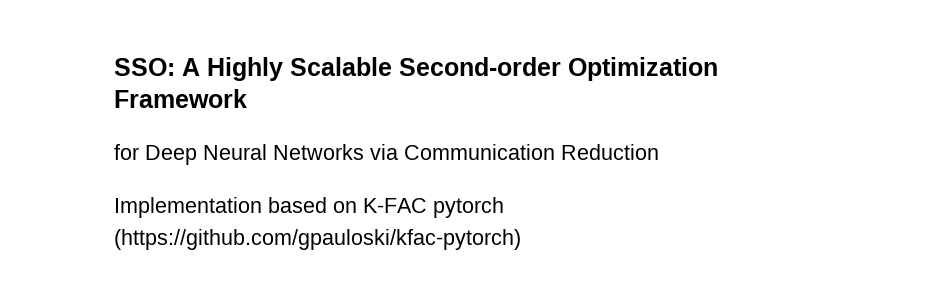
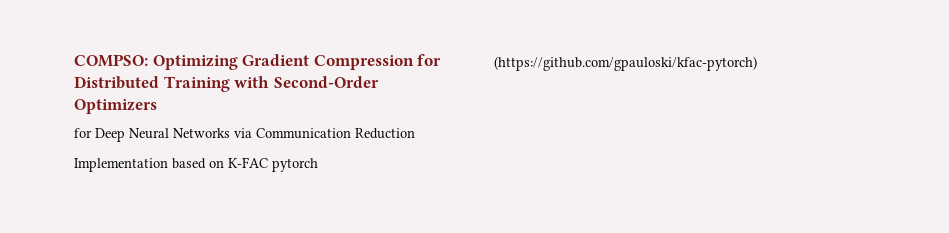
- SSO: A Highly Scalable Second-order Optimization Framework
+ COMPSO: Optimizing Gradient Compression for Distributed Training with Second-Order Optimizers

